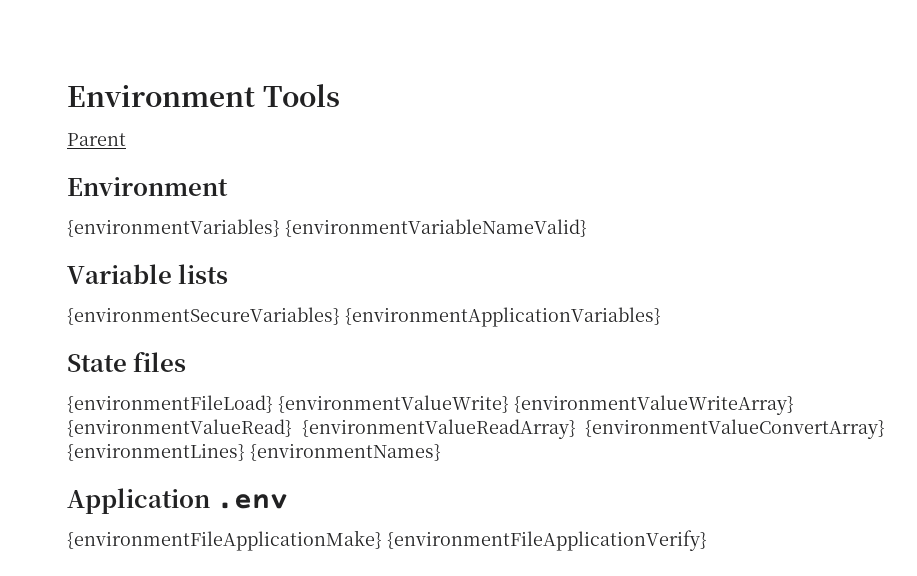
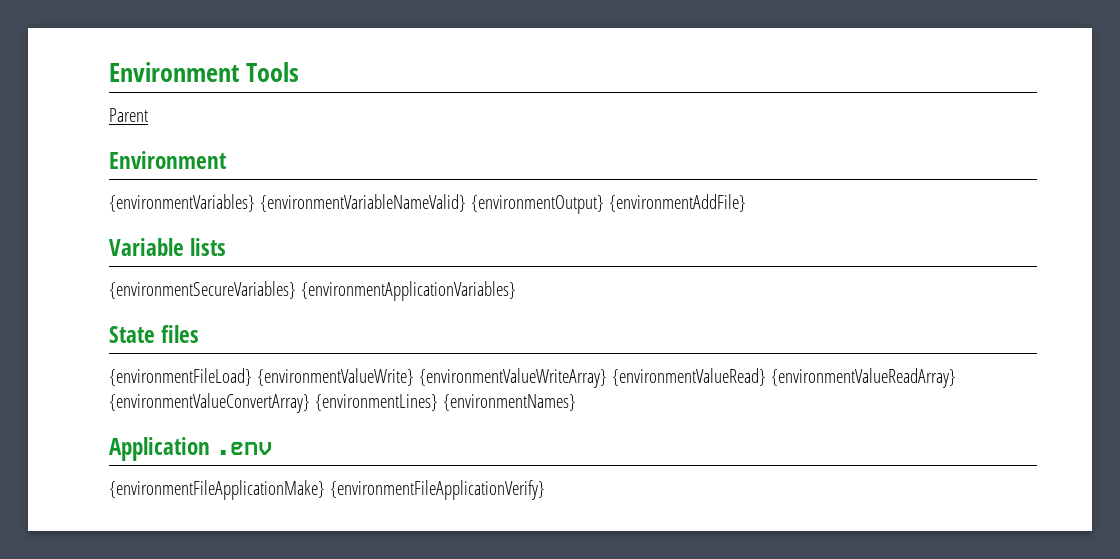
- {environmentVariables} {environmentVariableNameValid}
+ {environmentVariables} {environmentVariableNameValid} {environmentOutput} {environmentAddFile}

